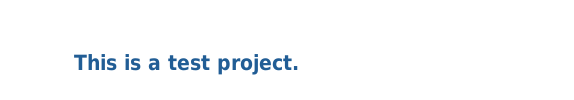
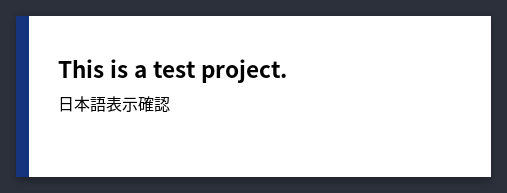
+ 日本語表示確認

